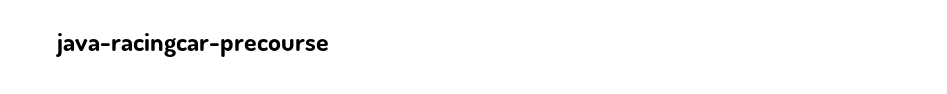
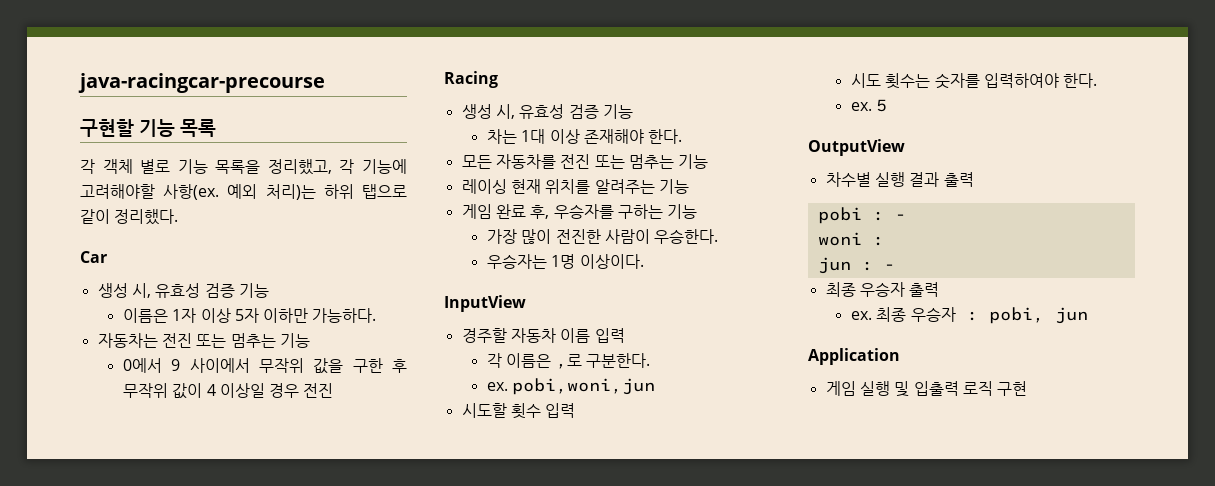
+ 구현할 기능 목록
+ 각 객체 별로 기능 목록을 정리했고, 각 기능에 고려해야할 사항(ex. 예외 처리)는 하위 탭으로 같이 정리했다.
+ Car
+ 생성 시, 유효성 검증 기능
+ 이름은 1자 이상 5자 이하만 가능하다.
+ 자동차는 전진 또는 멈추는 기능
+ 0에서 9 사이에서 무작위 값을 구한 후 무작위 값이 4 이상일 경우 전진
+ Racing
+ 생성 시, 유효성 검증 기능
+ 차는 1대 이상 존재해야 한다.
+ 모든 자동차를 전진 또는 멈추는 기능
+ 레이싱 현재 위치를 알려주는 기능
+ 게임 완료 후, 우승자를 구하는 기능
+ 가장 많이 전진한 사람이 우승한다.
+ 우승자는 1명 이상이다.
+ InputView
+ 경주할 자동차 이름 입력
+ 각 이름은 ,로 구분한다.
+ ex. pobi,woni,jun
+ 시도할 횟수 입력
+ 시도 횟수는 숫자를 입력하여야 한다.
+ ex. 5
+ OutputView
+ 차수별 실행 결과 출력
+ pobi : -
+ woni :
+ jun : -
+ 최종 우승자 출력
+ ex. 최종 우승자 : pobi, jun
+ Application
+ 게임 실행 및 입출력 로직 구현

